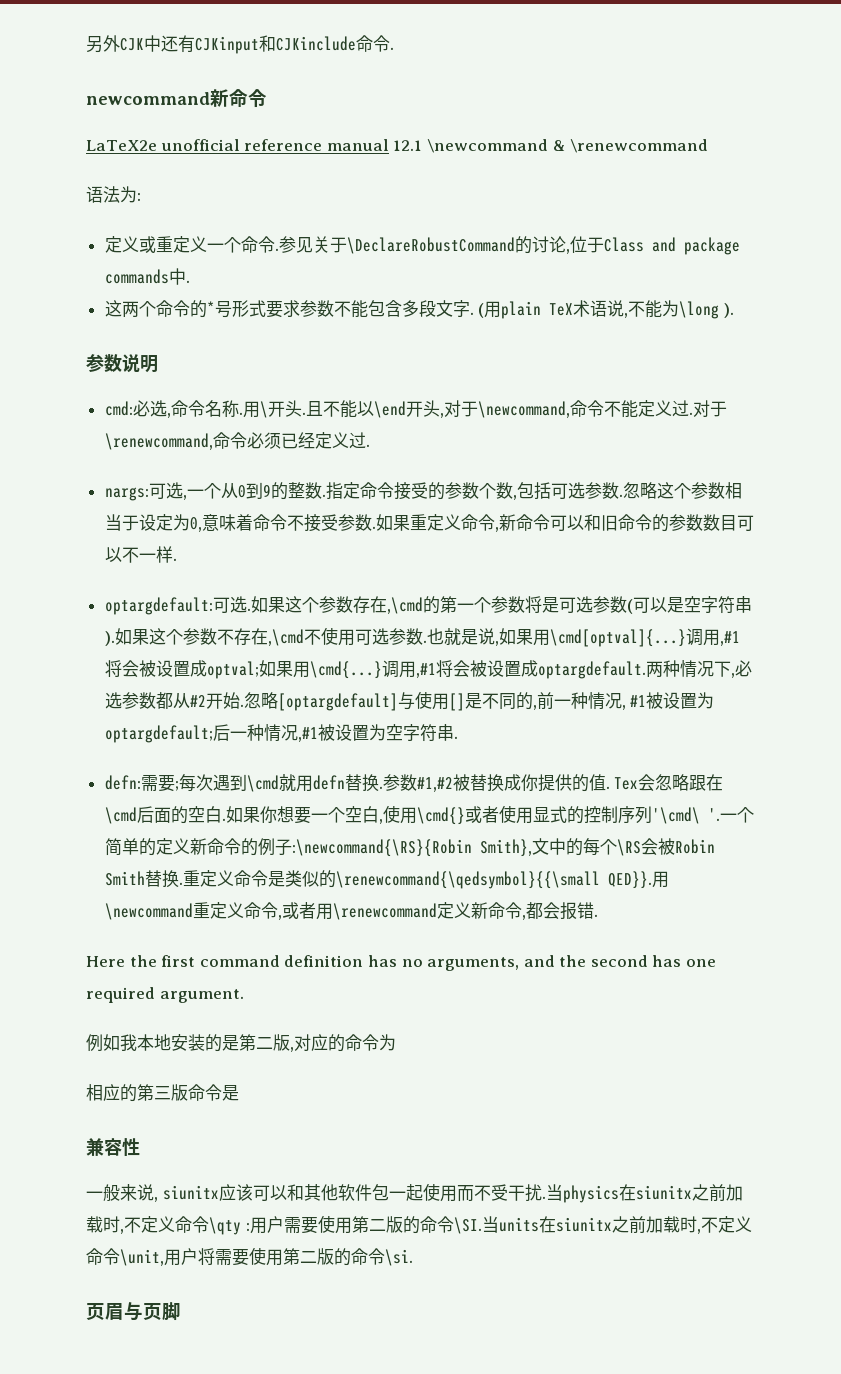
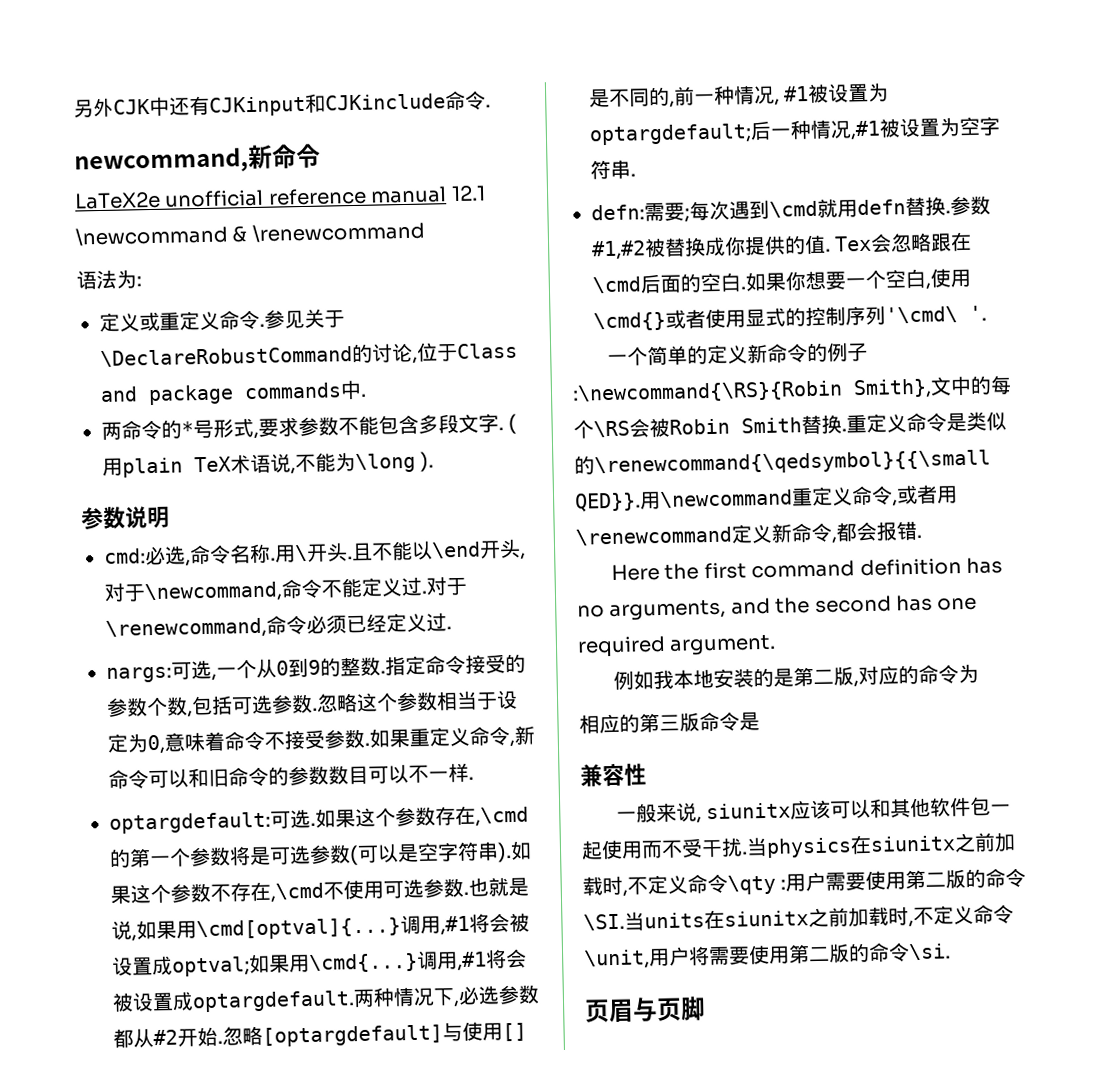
- newcommand新命令
+ newcommand,新命令
- 定义或重定义一个命令.
+ 定义或重定义命令.
- 这两个命令的*号形式要求参数不能包含多段文字.
+ 两命令的*号形式,要求参数不能包含多段文字.
- 如果你想要一个空白,使用\cmd{}或者使用显式的控制序列'\cmd\ '.一个简单的定义新命令的例子:\newcommand{\RS}{Robin Smith},文中的每个\RS会被Robin Smith替换.
+ 如果你想要一个空白,使用\cmd{}或者使用显式的控制序列'\cmd\ '.
+ 一个简单的定义新命令的例子:\newcommand{\RS}{Robin Smith},文中的每个\RS会被Robin Smith替换.

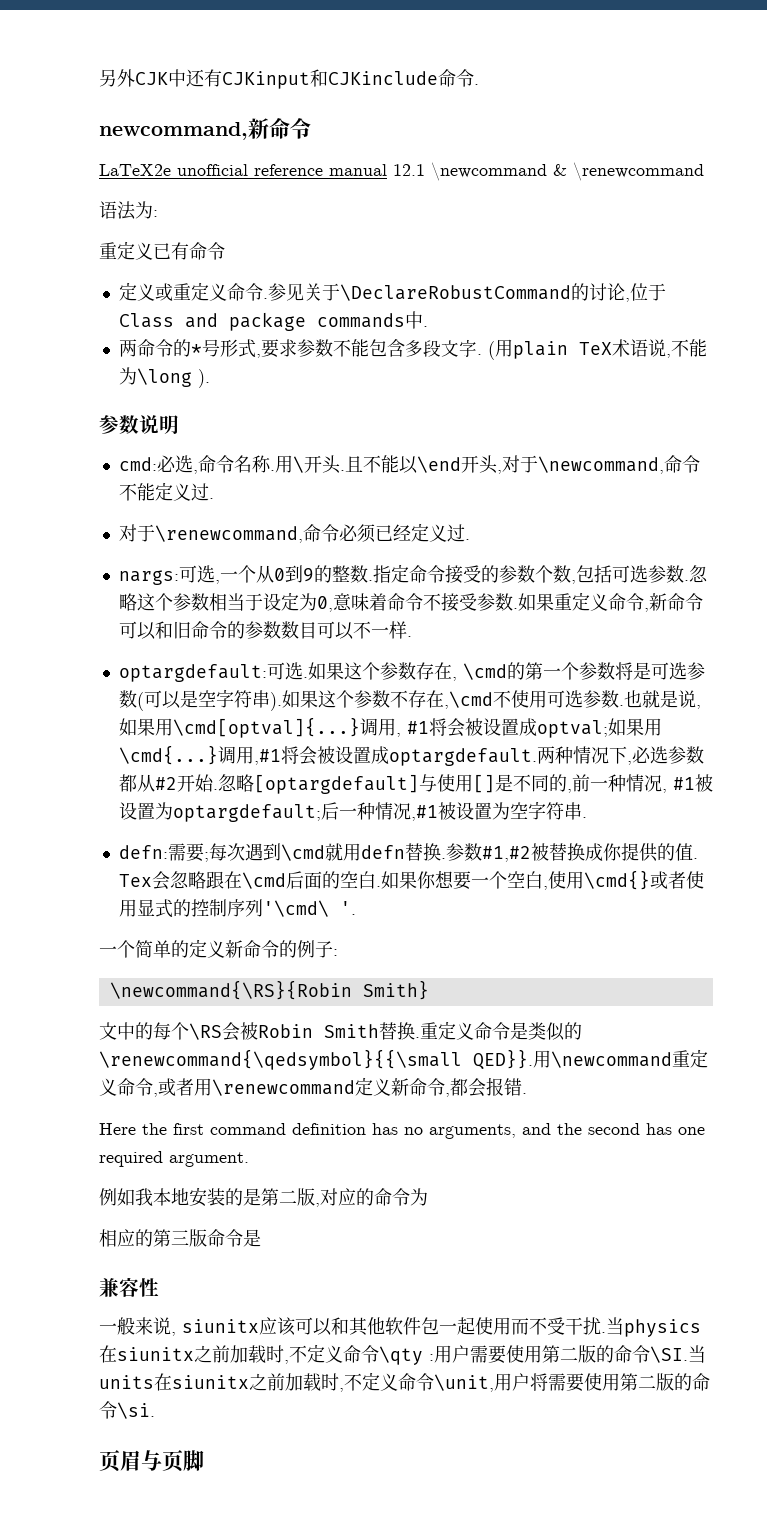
+ 重定义已有命令
- 且不能以\end开头,对于\newcommand,命令不能定义过.对于\renewcommand,命令必须已经定义过.
+ 且不能以\end开头,对于\newcommand,命令不能定义过.
+ 对于\renewcommand,命令必须已经定义过.
- 如果这个参数存在,\cmd的第一个参数将是可选参数(可以是空字符串).
+ 如果这个参数存在, \cmd的第一个参数将是可选参数(可以是空字符串).
- 也就是说,如果用\cmd[optval]{...}调用,#1将会被设置成optval;如果用\cmd{...}调用,#1将会被设置成optargdefault.
+ 也就是说,如果用\cmd[optval]{...}调用, #1将会被设置成optval;如果用\cmd{...}调用,#1将会被设置成optargdefault.
- 一个简单的定义新命令的例子:\newcommand{\RS}{Robin Smith},文中的每个\RS会被Robin Smith替换.
+ 一个简单的定义新命令的例子:
+ \newcommand{\RS}{Robin Smith}
+ 文中的每个\RS会被Robin Smith替换.

